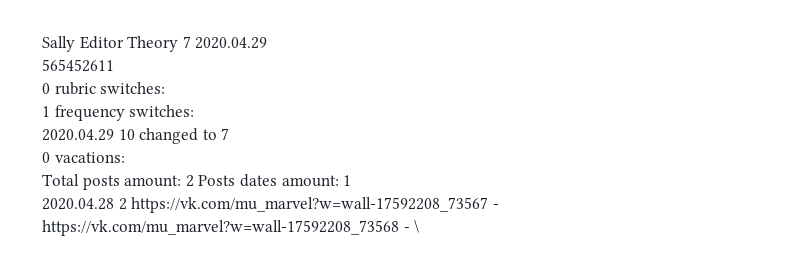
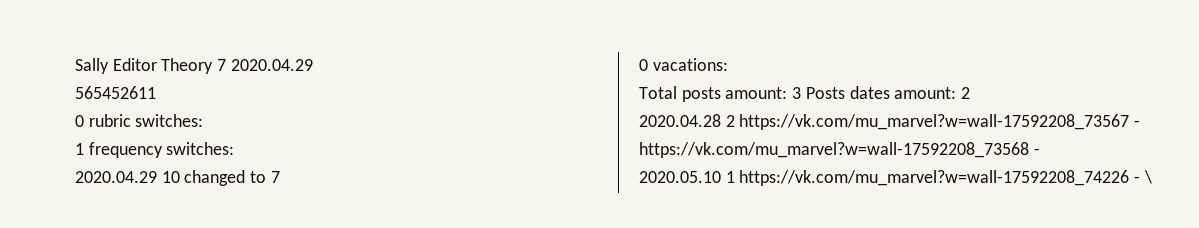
- Total posts amount: 2 Posts dates amount: 1
+ Total posts amount: 3 Posts dates amount: 2
- 2020.04.28 2 https://vk.com/mu_marvel?w=wall-17592208_73567 - https://vk.com/mu_marvel?w=wall-17592208_73568 - \
+ 2020.04.28 2 https://vk.com/mu_marvel?w=wall-17592208_73567 - https://vk.com/mu_marvel?w=wall-17592208_73568 -
+ 2020.05.10 1 https://vk.com/mu_marvel?w=wall-17592208_74226 - \

